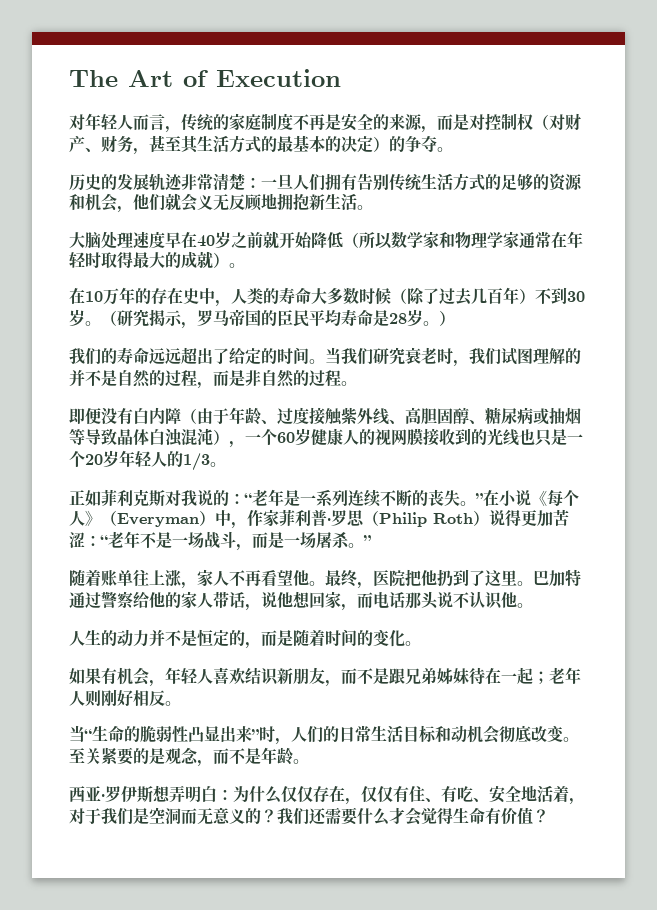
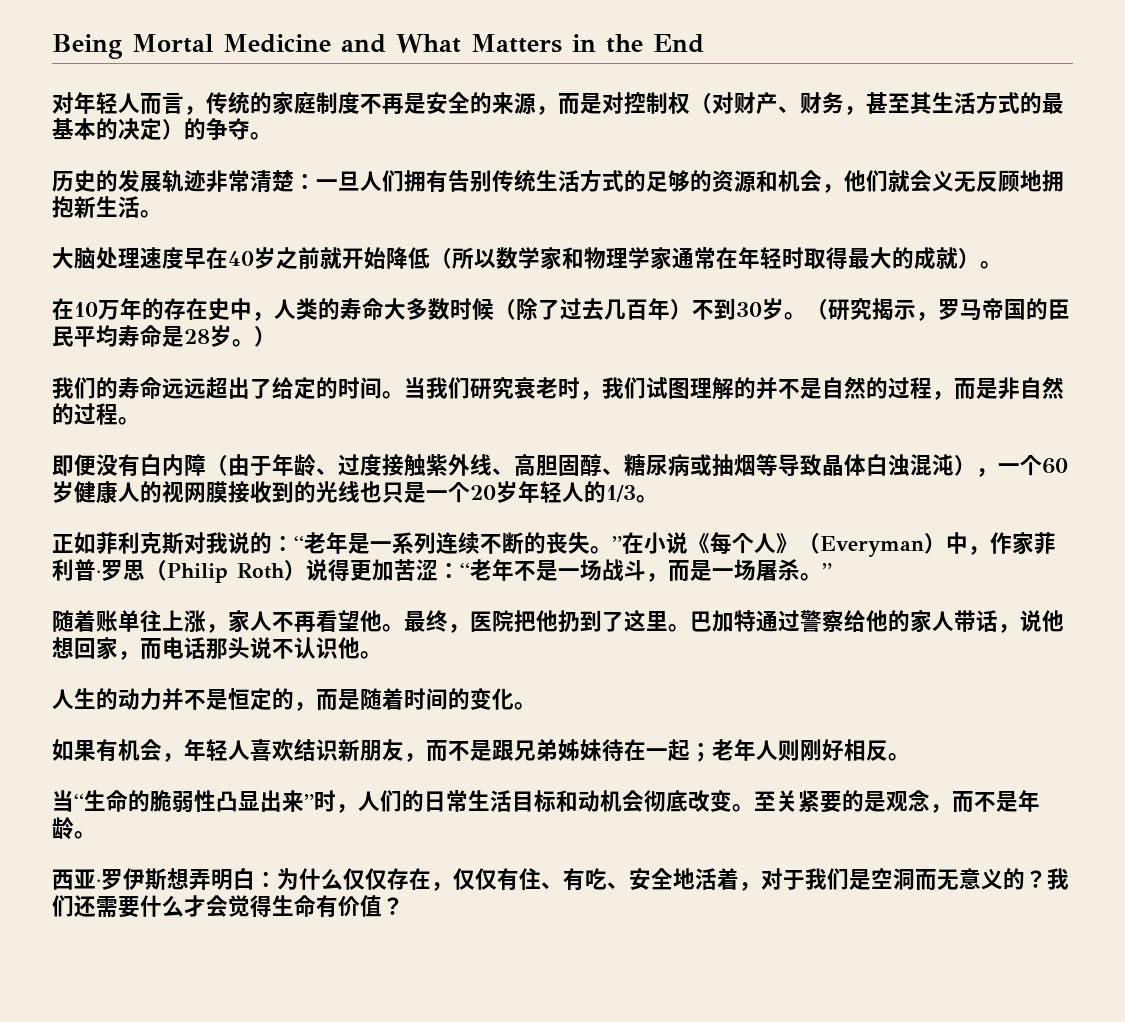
- The Art of Execution
+ Being Mortal Medicine and What Matters in the End

